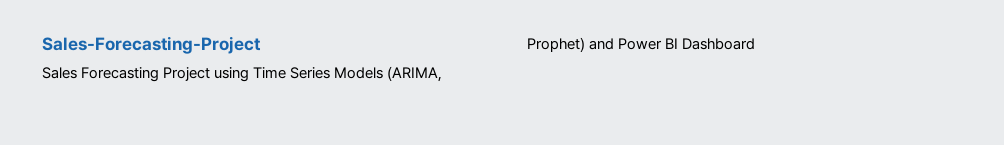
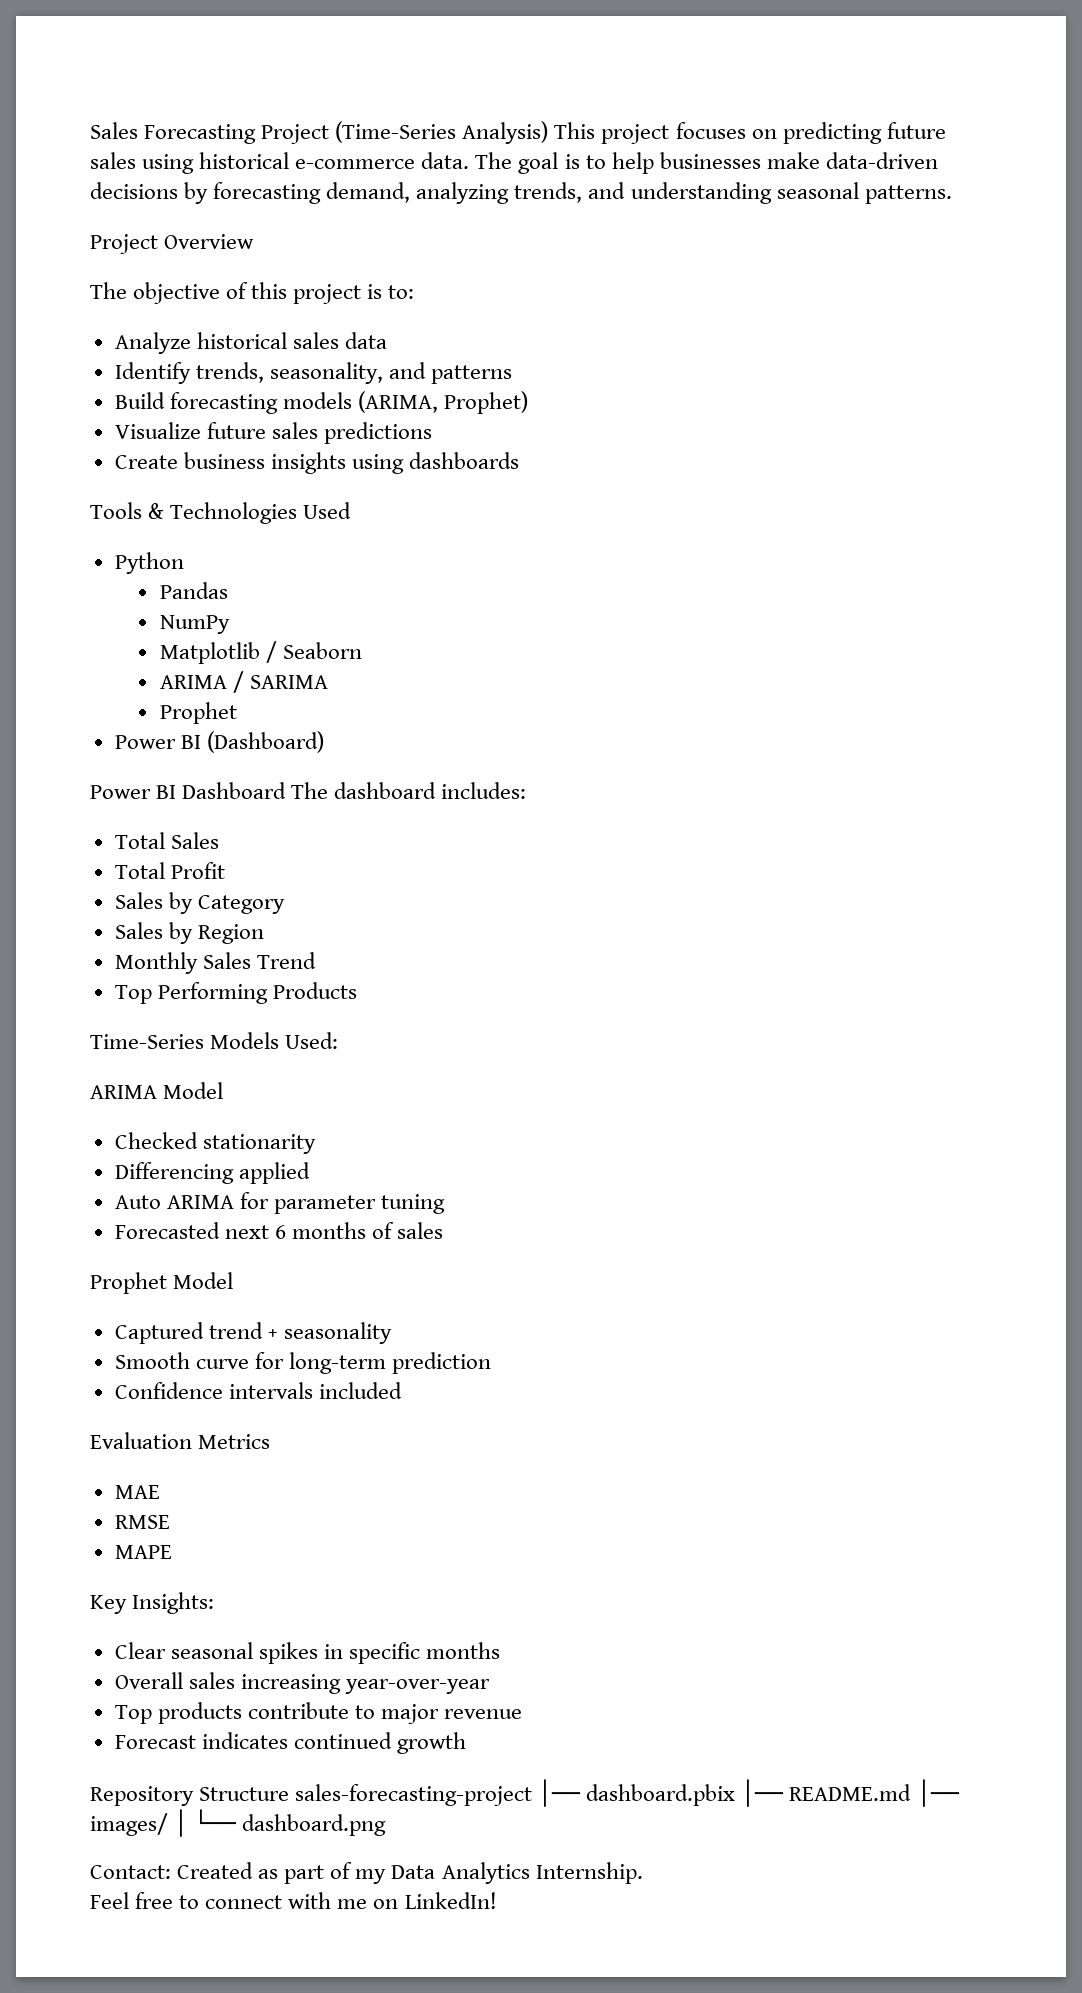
- Sales-Forecasting-Project
- Sales Forecasting Project using Time Series Models (ARIMA, Prophet) and Power BI Dashboard
+ Sales Forecasting Project (Time-Series Analysis) This project focuses on predicting future sales using historical e-commerce data. The goal is to help businesses make data-driven decisions by forecasting demand, analyzing trends, and understanding seasonal patterns.
+ Project Overview
+ The objective of this project is to:
+ Analyze historical sales data
+ Identify trends, seasonality, and patterns
+ Build forecasting models (ARIMA, Prophet)
+ Visualize future sales predictions
+ Create business insights using dashboards
+ Tools & Technologies Used
+ Python
+ Pandas
+ NumPy
+ Matplotlib / Seaborn
+ ARIMA / SARIMA
+ Prophet
+ Power BI (Dashboard)
+ Power BI Dashboard The dashboard includes:
+ Total Sales
+ Total Profit
+ Sales by Category
+ Sales by Region
+ Monthly Sales Trend
+ Top Performing Products
+ Time-Series Models Used:
+ ARIMA Model
+ Checked stationarity
+ Differencing applied
+ Auto ARIMA for parameter tuning
+ Forecasted next 6 months of sales
+ Prophet Model
+ Captured trend + seasonality
+ Smooth curve for long-term prediction
+ Confidence intervals included
+ Evaluation Metrics
+ MAE
+ RMSE
+ MAPE
+ Key Insights:
+ Clear seasonal spikes in specific months
+ Overall sales increasing year-over-year
+ Top products contribute to major revenue
+ Forecast indicates continued growth
+ Repository Structure sales-forecasting-project │── dashboard.pbix │── README.md │── images/ │ └── dashboard.png
+ Contact: Created as part of my Data Analytics Internship.
+ Feel free to connect with me on LinkedIn!

